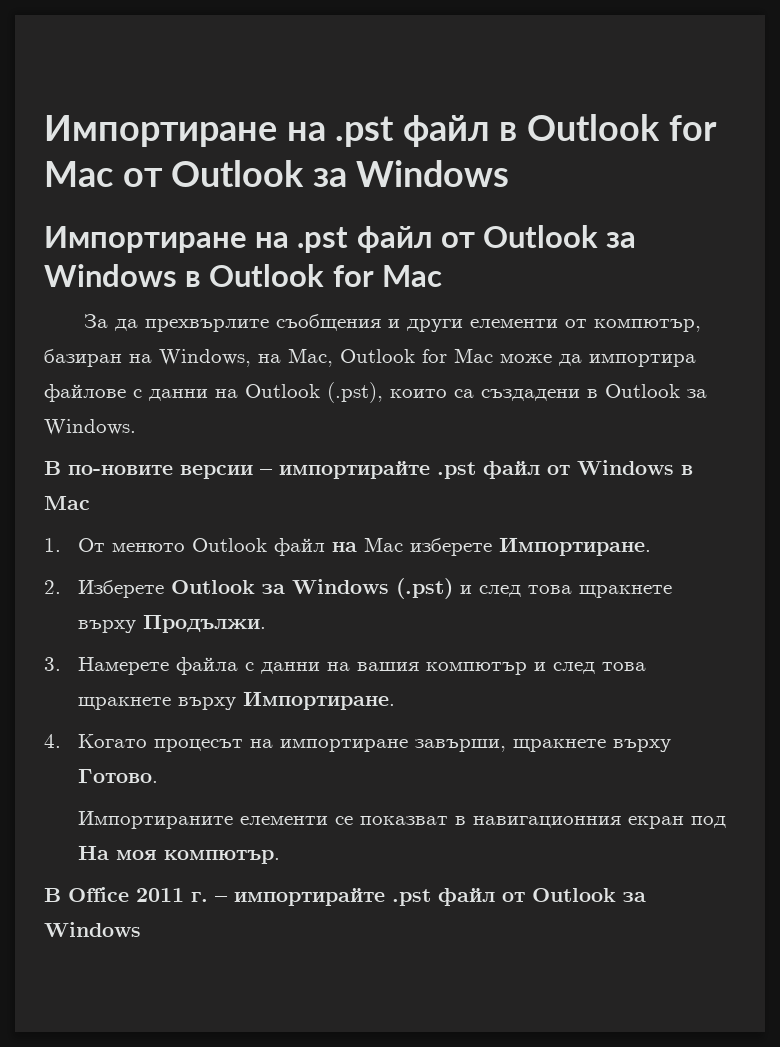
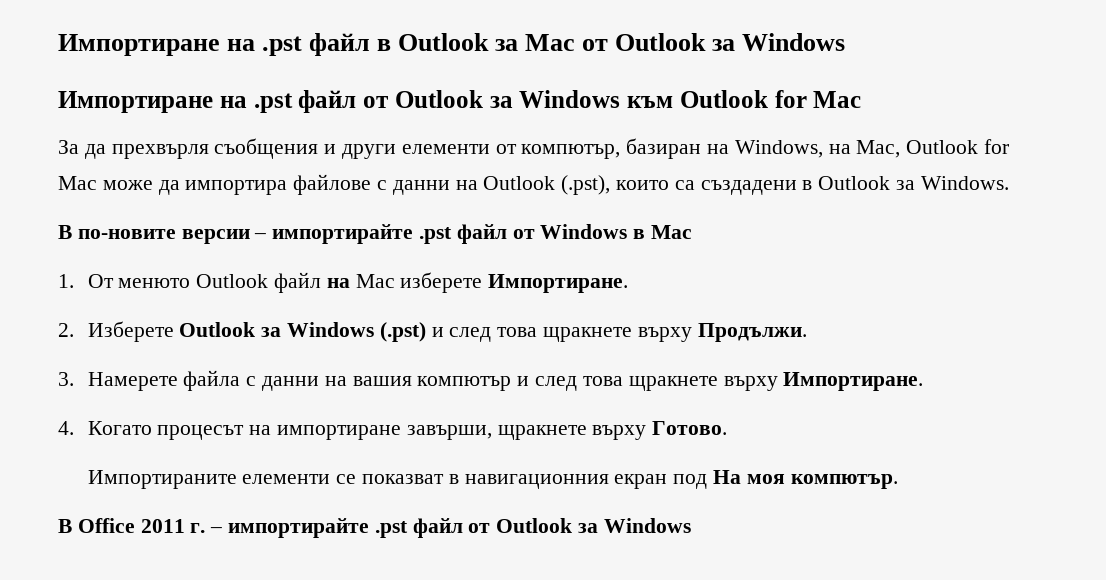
- Импортиране на .pst файл в Outlook for Mac от Outlook за Windows
+ Импортиране на .pst файл в Outlook за Mac от Outlook за Windows
- Импортиране на .pst файл от Outlook за Windows в Outlook for Mac
+ Импортиране на .pst файл от Outlook за Windows към Outlook for Mac
- За да прехвърлите съобщения и други елементи от компютър, базиран на Windows, на Mac, Outlook for Mac може да импортира файлове с данни на Outlook (.pst), които са създадени в Outlook за Windows.
+ За да прехвърля съобщения и други елементи от компютър, базиран на Windows, на Mac, Outlook for Mac може да импортира файлове с данни на Outlook (.pst), които са създадени в Outlook за Windows.

